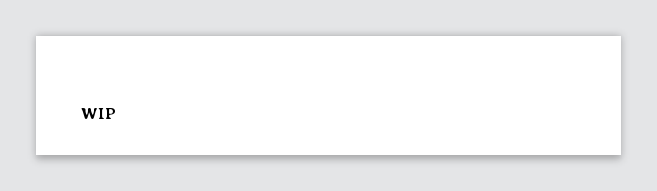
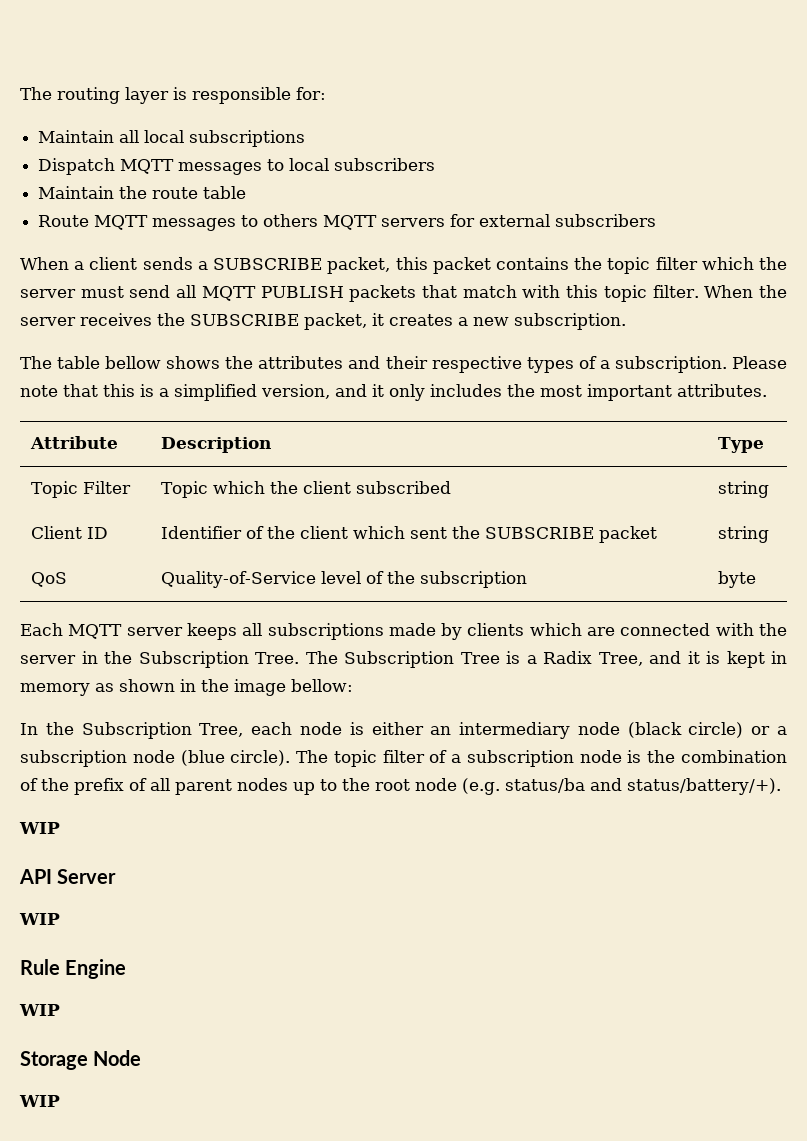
+ The routing layer is responsible for:
+ Maintain all local subscriptions
+ Dispatch MQTT messages to local subscribers
+ Maintain the route table
+ Route MQTT messages to others MQTT servers for external subscribers
+ When a client sends a SUBSCRIBE packet, this packet contains the topic filter which the server must send all MQTT PUBLISH packets that match with this topic filter. When the server receives the SUBSCRIBE packet, it creates a new subscription.
+ The table bellow shows the attributes and their respective types of a subscription. Please note that this is a simplified version, and it only includes the most important attributes.
+ Attribute | Description | Type
+ Topic Filter | Topic which the client subscribed | string
+ Client ID | Identifier of the client which sent the SUBSCRIBE packet | string
+ QoS | Quality-of-Service level of the subscription | byte
+ Each MQTT server keeps all subscriptions made by clients which are connected with the server in the Subscription Tree. The Subscription Tree is a Radix Tree, and it is kept in memory as shown in the image bellow:
+ In the Subscription Tree, each node is either an intermediary node (black circle) or a subscription node (blue circle). The topic filter of a subscription node is the combination of the prefix of all parent nodes up to the root node (e.g. status/ba and status/battery/+).
+ WIP
+ API Server
+ WIP
+ Rule Engine
+ WIP
+ Storage Node

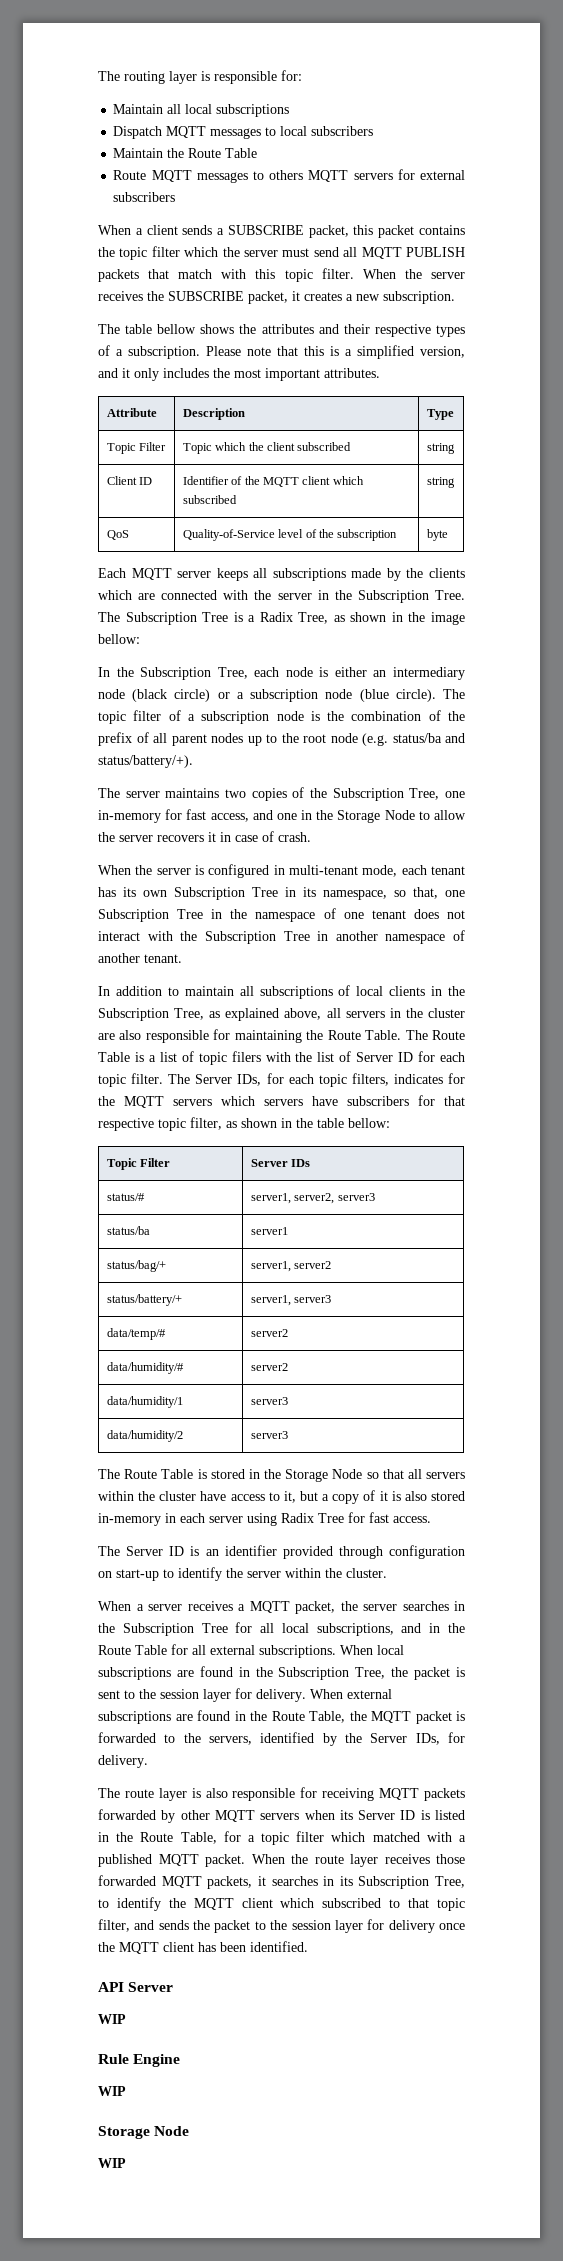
- Maintain the route table
+ Maintain the Route Table
- Client ID | Identifier of the client which sent the SUBSCRIBE packet | string
+ Client ID | Identifier of the MQTT client which subscribed | string
- Each MQTT server keeps all subscriptions made by clients which are connected with the server in the Subscription Tree.
+ Each MQTT server keeps all subscriptions made by the clients which are connected with the server in the Subscription Tree.
- The Subscription Tree is a Radix Tree, and it is kept in memory as shown in the image bellow:
+ The Subscription Tree is a Radix Tree, as shown in the image bellow:
  The topic filter of a subscription node is the combination of the prefix of all parent nodes up to the root node (e.g. status/ba and status/battery/+).
- WIP
+ The server maintains two copies of the Subscription Tree, one in-memory for fast access, and one in the Storage Node to allow the server recovers it in case of crash.
+ When the server is configured in multi-tenant mode, each tenant has its own Subscription Tree in its namespace, so that, one Subscription Tree in the namespace of one tenant does not interact with the Subscription Tree in another namespace of another tenant.
+ In addition to maintain all subscriptions of local clients in the Subscription Tree, as explained above, all servers in the cluster are also responsible for maintaining the Route Table. The Route Table is a list of topic filers with the list of Server ID for each topic filter. The Server IDs, for each topic filters, indicates for the MQTT servers which servers have subscribers for that respective topic filter, as shown in the table bellow:
+ Topic Filter | Server IDs
+ status/# | server1, server2, server3
+ status/ba | server1
+ status/bag/+ | server1, server2
+ status/battery/+ | server1, server3
+ data/temp/# | server2
+ data/humidity/# | server2
+ data/humidity/1 | server3
+ data/humidity/2 | server3
+ The Route Table is stored in the Storage Node so that all servers within the cluster have access to it, but a copy of it is also stored in-memory in each server using Radix Tree for fast access.
+ The Server ID is an identifier provided through configuration on start-up to identify the server within the cluster.
+ When a server receives a MQTT packet, the server searches in the Subscription Tree for all local subscriptions, and in the Route Table for all external subscriptions. When local subscriptions are found in the Subscription Tree, the packet is sent to the session layer for delivery. When external subscriptions are found in the Route Table, the MQTT packet is forwarded to the servers, identified by the Server IDs, for delivery.
+ The route layer is also responsible for receiving MQTT packets forwarded by other MQTT servers when its Server ID is listed in the Route Table, for a topic filter which matched with a published MQTT packet. When the route layer receives those forwarded MQTT packets, it searches in its Subscription Tree, to identify the MQTT client which subscribed to that topic filter, and sends the packet to the session layer for delivery once the MQTT client has been identified.

